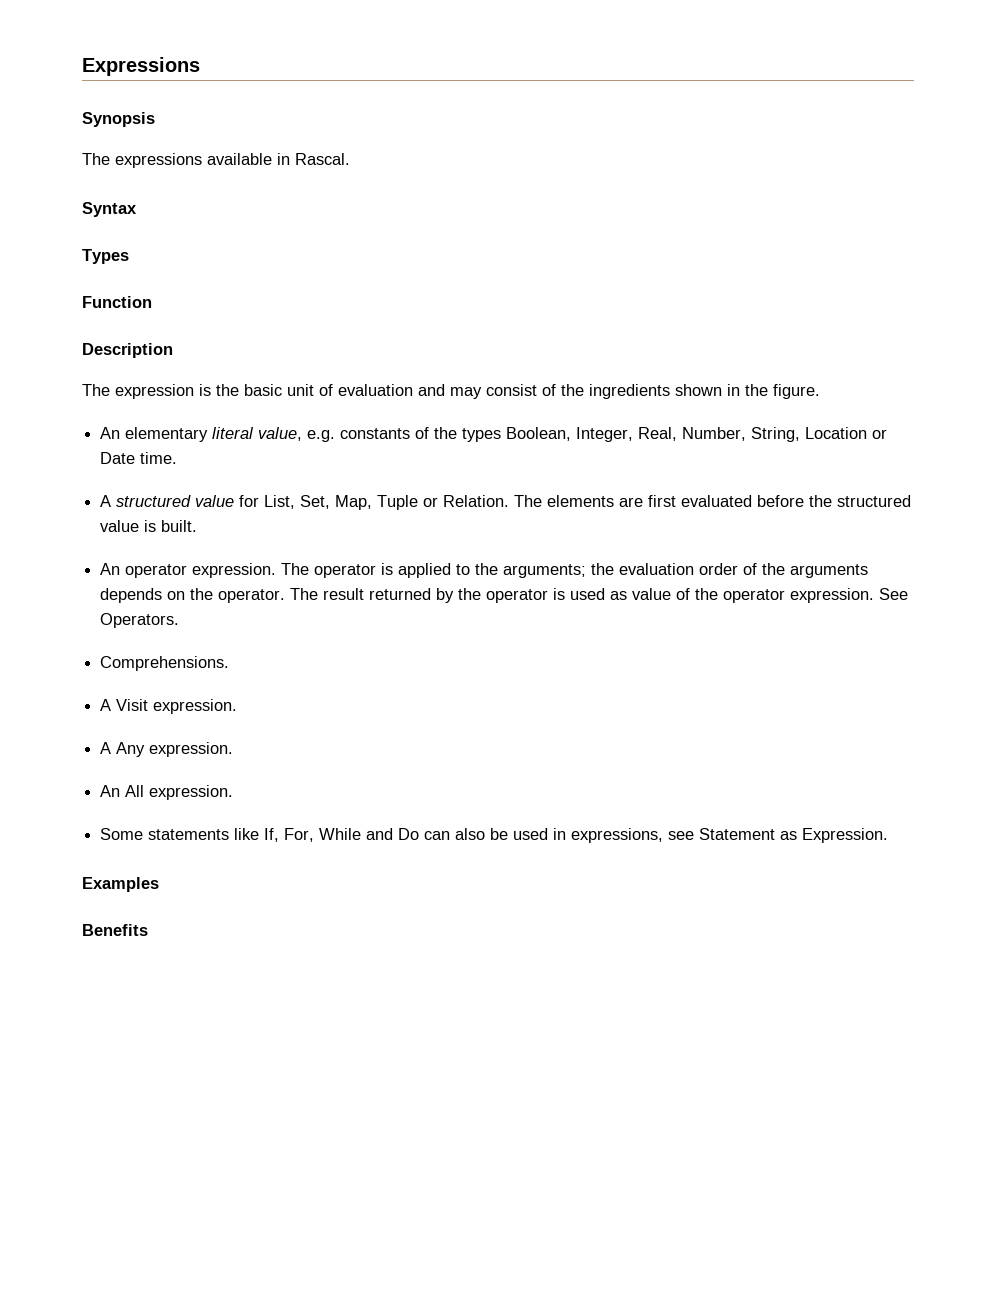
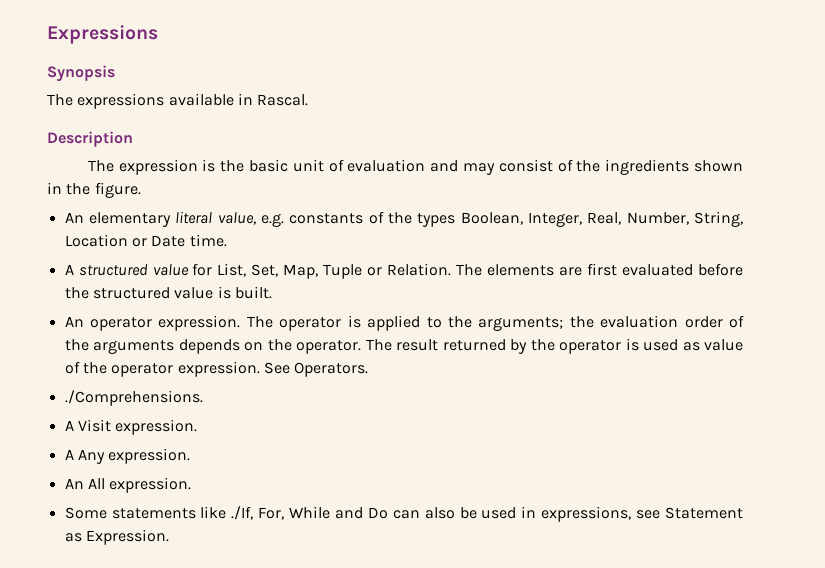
- Syntax
- Types
- Function
- Comprehensions.
+ ./Comprehensions.
- Some statements like If, For, While and Do can also be used in expressions, see Statement as Expression.
+ Some statements like ./If, For, While and Do can also be used in expressions, see Statement as Expression.
- Examples
- Benefits

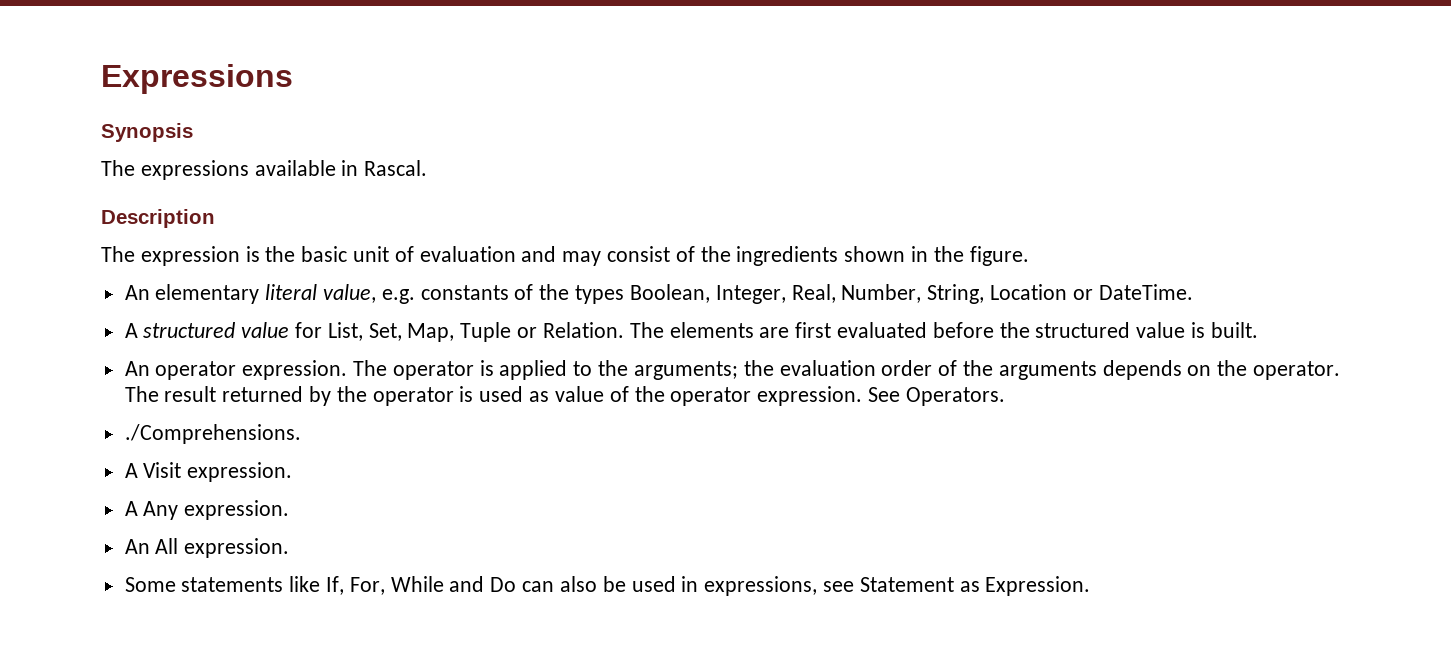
- An elementary literal value, e.g. constants of the types Boolean, Integer, Real, Number, String, Location or Date time.
+ An elementary literal value, e.g. constants of the types Boolean, Integer, Real, Number, String, Location or DateTime.
- Some statements like ./If, For, While and Do can also be used in expressions, see Statement as Expression.
+ Some statements like If, For, While and Do can also be used in expressions, see Statement as Expression.

